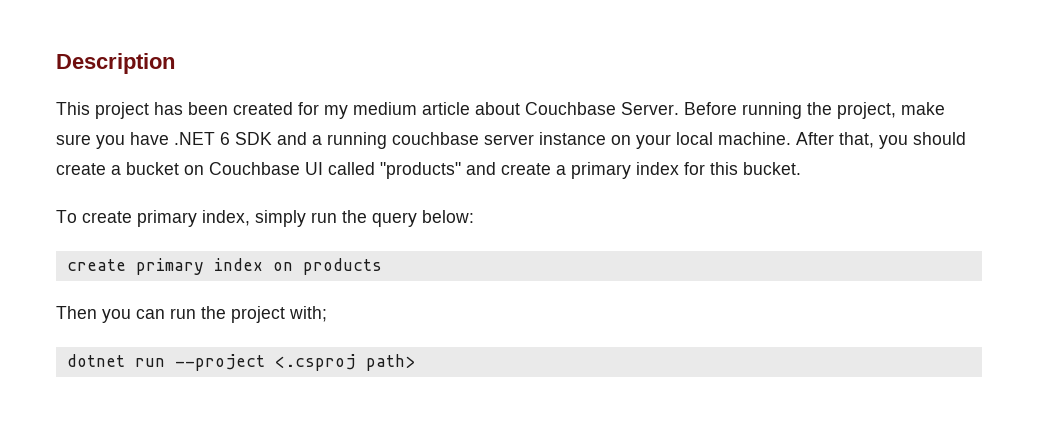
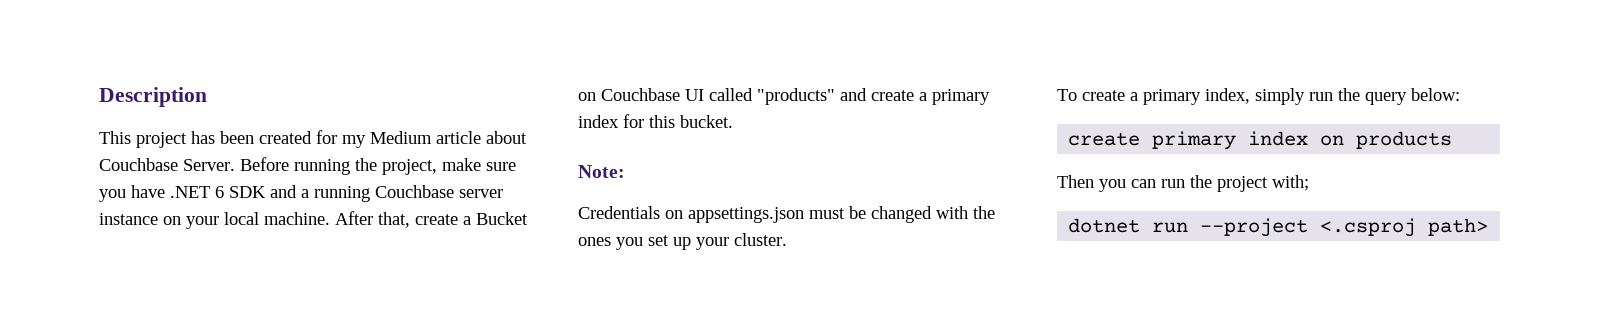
- This project has been created for my medium article about Couchbase Server.
+ This project has been created for my Medium article about Couchbase Server.
- Before running the project, make sure you have .NET 6 SDK and a running couchbase server instance on your local machine.
+ Before running the project, make sure you have .NET 6 SDK and a running Couchbase server instance on your local machine.
- After that, you should create a bucket on Couchbase UI called "products" and create a primary index for this bucket.
+ After that, create a Bucket on Couchbase UI called "products" and create a primary index for this bucket.
+ Note:
+ Credentials on appsettings.json must be changed with the ones you set up your cluster.
- To create primary index, simply run the query below:
+ To create a primary index, simply run the query below:

